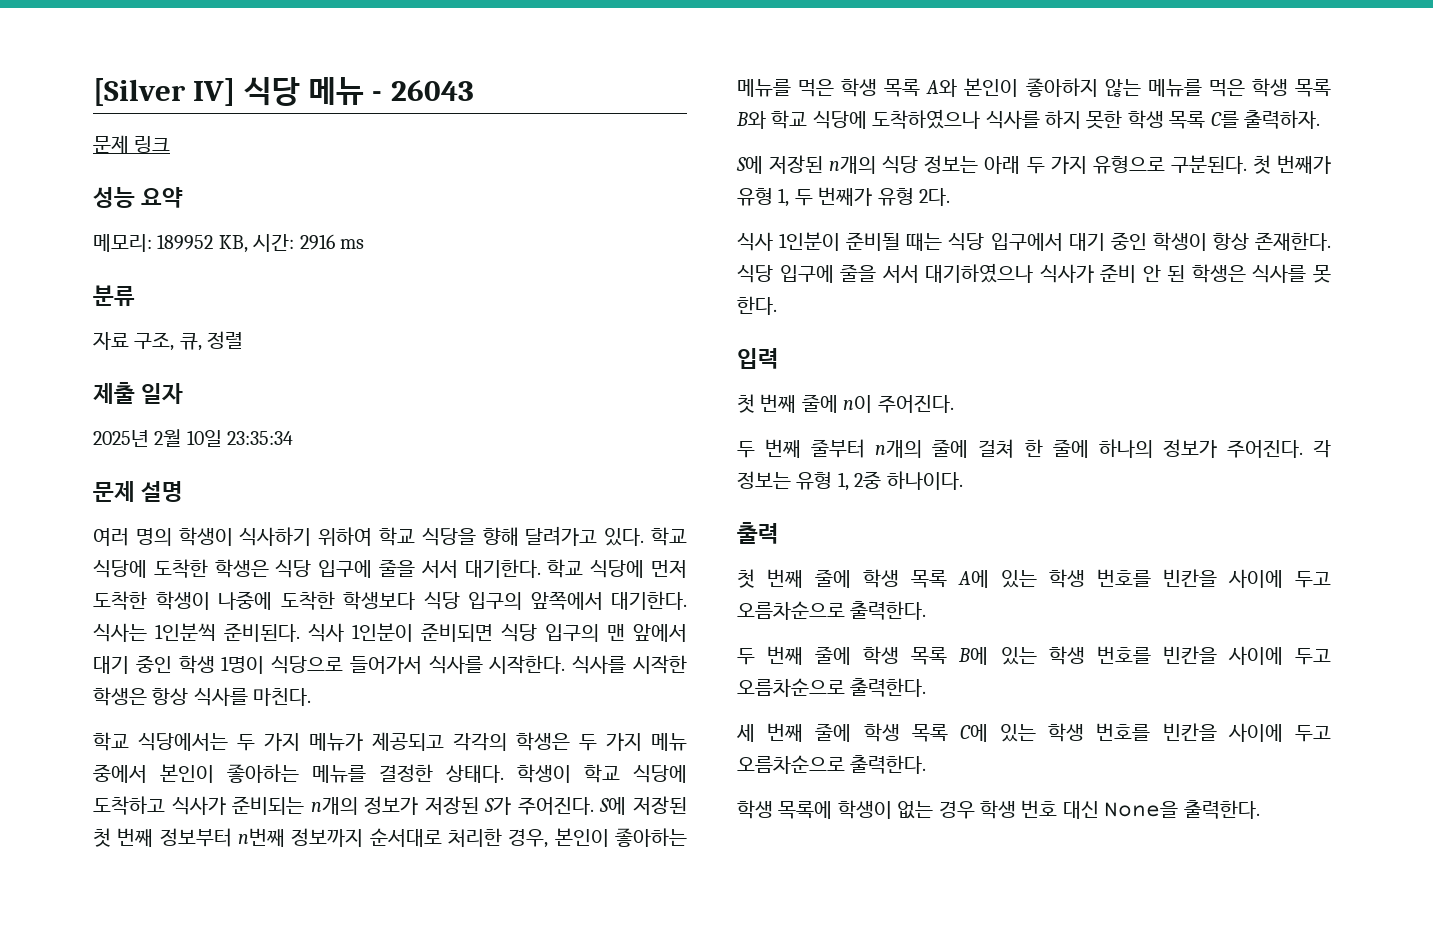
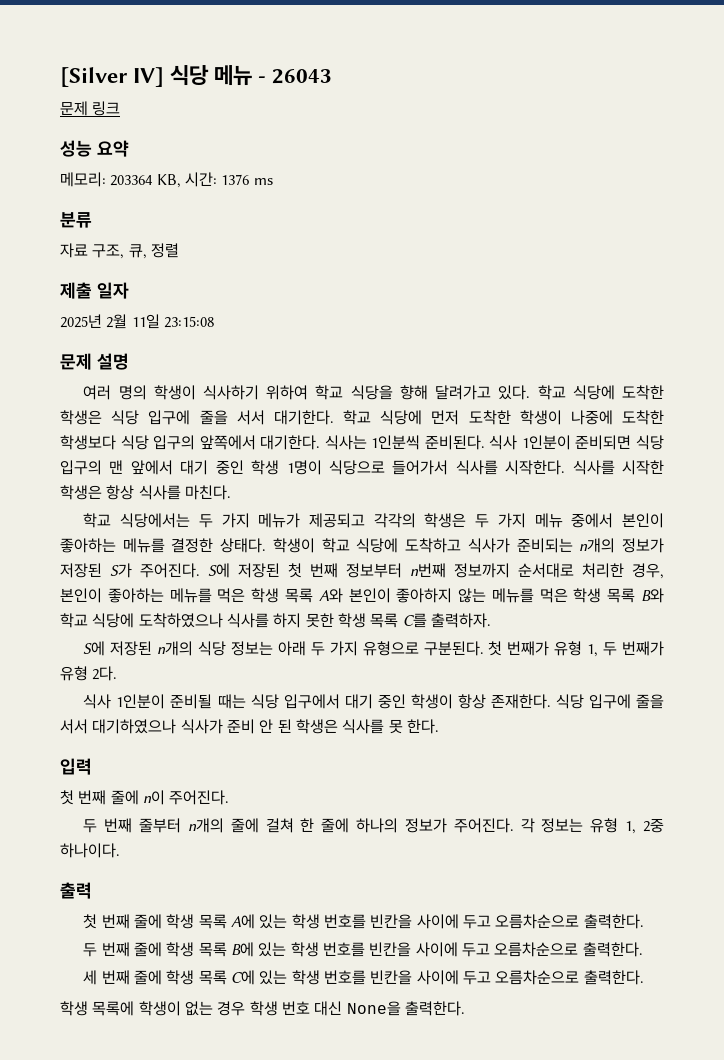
- 메모리: 189952 KB, 시간: 2916 ms
+ 메모리: 203364 KB, 시간: 1376 ms
- 2025년 2월 10일 23:35:34
+ 2025년 2월 11일 23:15:08

